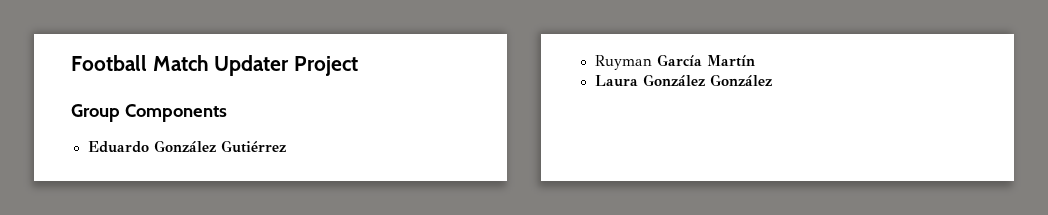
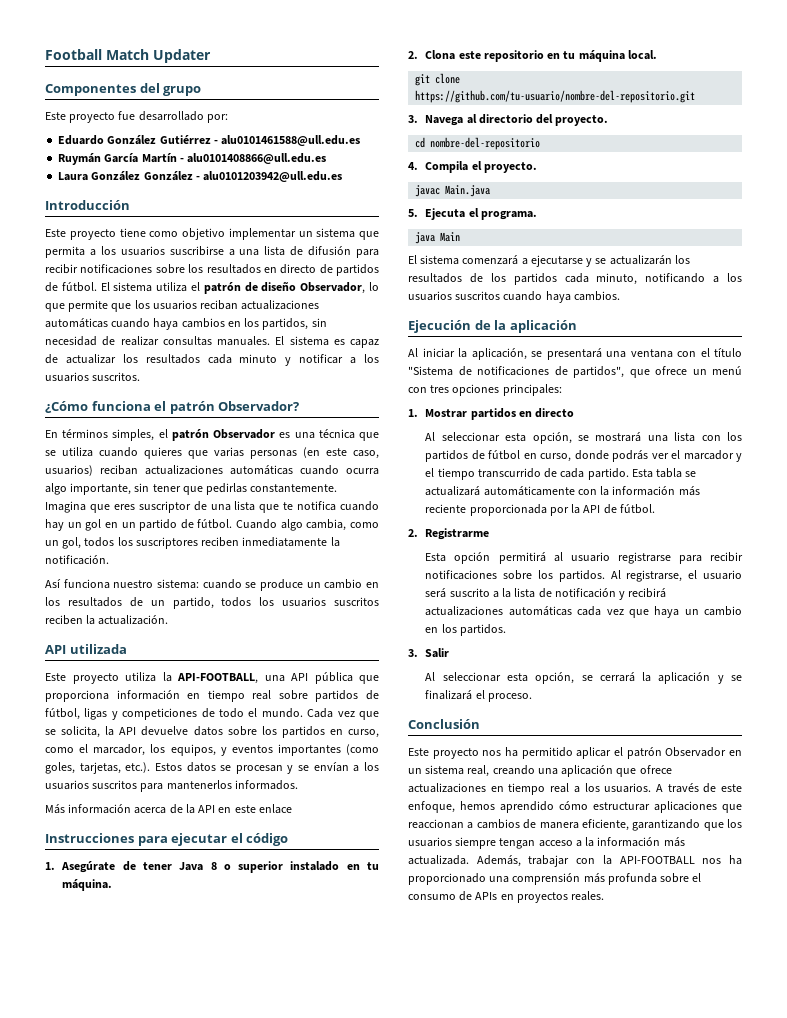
- Football Match Updater Project
- Group Components
+ Football Match Updater
+ Componentes del grupo
+ Este proyecto fue desarrollado por:
- Eduardo González Gutiérrez
- Ruyman García Martín
+ Eduardo González Gutiérrez - alu0101461588@ull.edu.es
+ Ruymán García Martín - alu0101408866@ull.edu.es
- Laura González González
+ Laura González González - alu0101203942@ull.edu.es
+ Introducción
+ Este proyecto tiene como objetivo implementar un sistema que permita a los usuarios suscribirse a una lista de difusión para recibir notificaciones sobre los resultados en directo de partidos de fútbol. El sistema utiliza el patrón de diseño Observador, lo que permite que los usuarios reciban actualizaciones automáticas cuando haya cambios en los partidos, sin necesidad de realizar consultas manuales. El sistema es capaz de actualizar los resultados cada minuto y notificar a los usuarios suscritos.
+ ¿Cómo funciona el patrón Observador?
+ En términos simples, el patrón Observador es una técnica que se utiliza cuando quieres que varias personas (en este caso, usuarios) reciban actualizaciones automáticas cuando ocurra algo importante, sin tener que pedirlas constantemente. Imagina que eres suscriptor de una lista que te notifica cuando hay un gol en un partido de fútbol. Cuando algo cambia, como un gol, todos los suscriptores reciben inmediatamente la notificación.
+ Así funciona nuestro sistema: cuando se produce un cambio en los resultados de un partido, todos los usuarios suscritos reciben la actualización.
+ API utilizada
+ Este proyecto utiliza la API-FOOTBALL, una API pública que proporciona información en tiempo real sobre partidos de fútbol, ligas y competiciones de todo el mundo. Cada vez que se solicita, la API devuelve datos sobre los partidos en curso, como el marcador, los equipos, y eventos importantes (como goles, tarjetas, etc.). Estos datos se procesan y se envían a los usuarios suscritos para mantenerlos informados.
+ Más información acerca de la API en este enlace
+ Instrucciones para ejecutar el código
+ 1. Asegúrate de tener Java 8 o superior instalado en tu máquina.
+ 2. Clona este repositorio en tu máquina local.
+ git clone https://github.com/tu-usuario/nombre-del-repositorio.git
+ 3. Navega al directorio del proyecto.
+ cd nombre-del-repositorio
+ 4. Compila el proyecto.
+ javac Main.java
+ 5. Ejecuta el programa.
+ java Main
+ El sistema comenzará a ejecutarse y se actualizarán los resultados de los partidos cada minuto, notificando a los usuarios suscritos cuando haya cambios.
+ Ejecución de la aplicación
+ Al iniciar la aplicación, se presentará una ventana con el título "Sistema de notificaciones de partidos", que ofrece un menú con tres opciones principales:
+ 1. Mostrar partidos en directo
+ Al seleccionar esta opción, se mostrará una lista con los partidos de fútbol en curso, donde podrás ver el marcador y el tiempo transcurrido de cada partido. Esta tabla se actualizará automáticamente con la información más reciente proporcionada por la API de fútbol.
+ 2. Registrarme
+ Esta opción permitirá al usuario registrarse para recibir notificaciones sobre los partidos. Al registrarse, el usuario será suscrito a la lista de notificación y recibirá actualizaciones automáticas cada vez que haya un cambio en los partidos.
+ 3. Salir
+ Al seleccionar esta opción, se cerrará la aplicación y se finalizará el proceso.
+ Conclusión
+ Este proyecto nos ha permitido aplicar el patrón Observador en un sistema real, creando una aplicación que ofrece actualizaciones en tiempo real a los usuarios. A través de este enfoque, hemos aprendido cómo estructurar aplicaciones que reaccionan a cambios de manera eficiente, garantizando que los usuarios siempre tengan acceso a la información más actualizada. Además, trabajar con la API-FOOTBALL nos ha proporcionado una comprensión más profunda sobre el consumo de APIs en proyectos reales.

